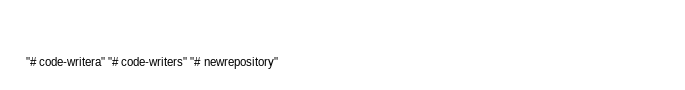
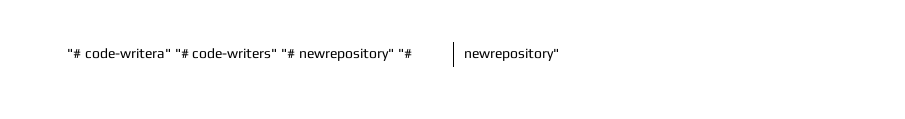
- "# code-writera" "# code-writers" "# newrepository"
+ "# code-writera" "# code-writers" "# newrepository" "# newrepository"

